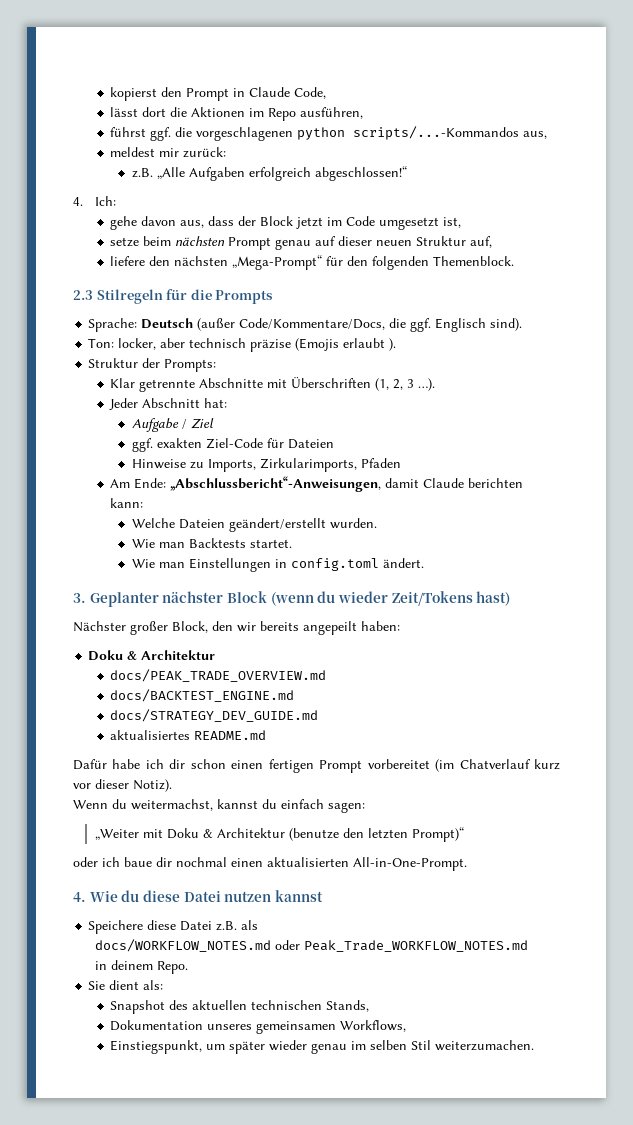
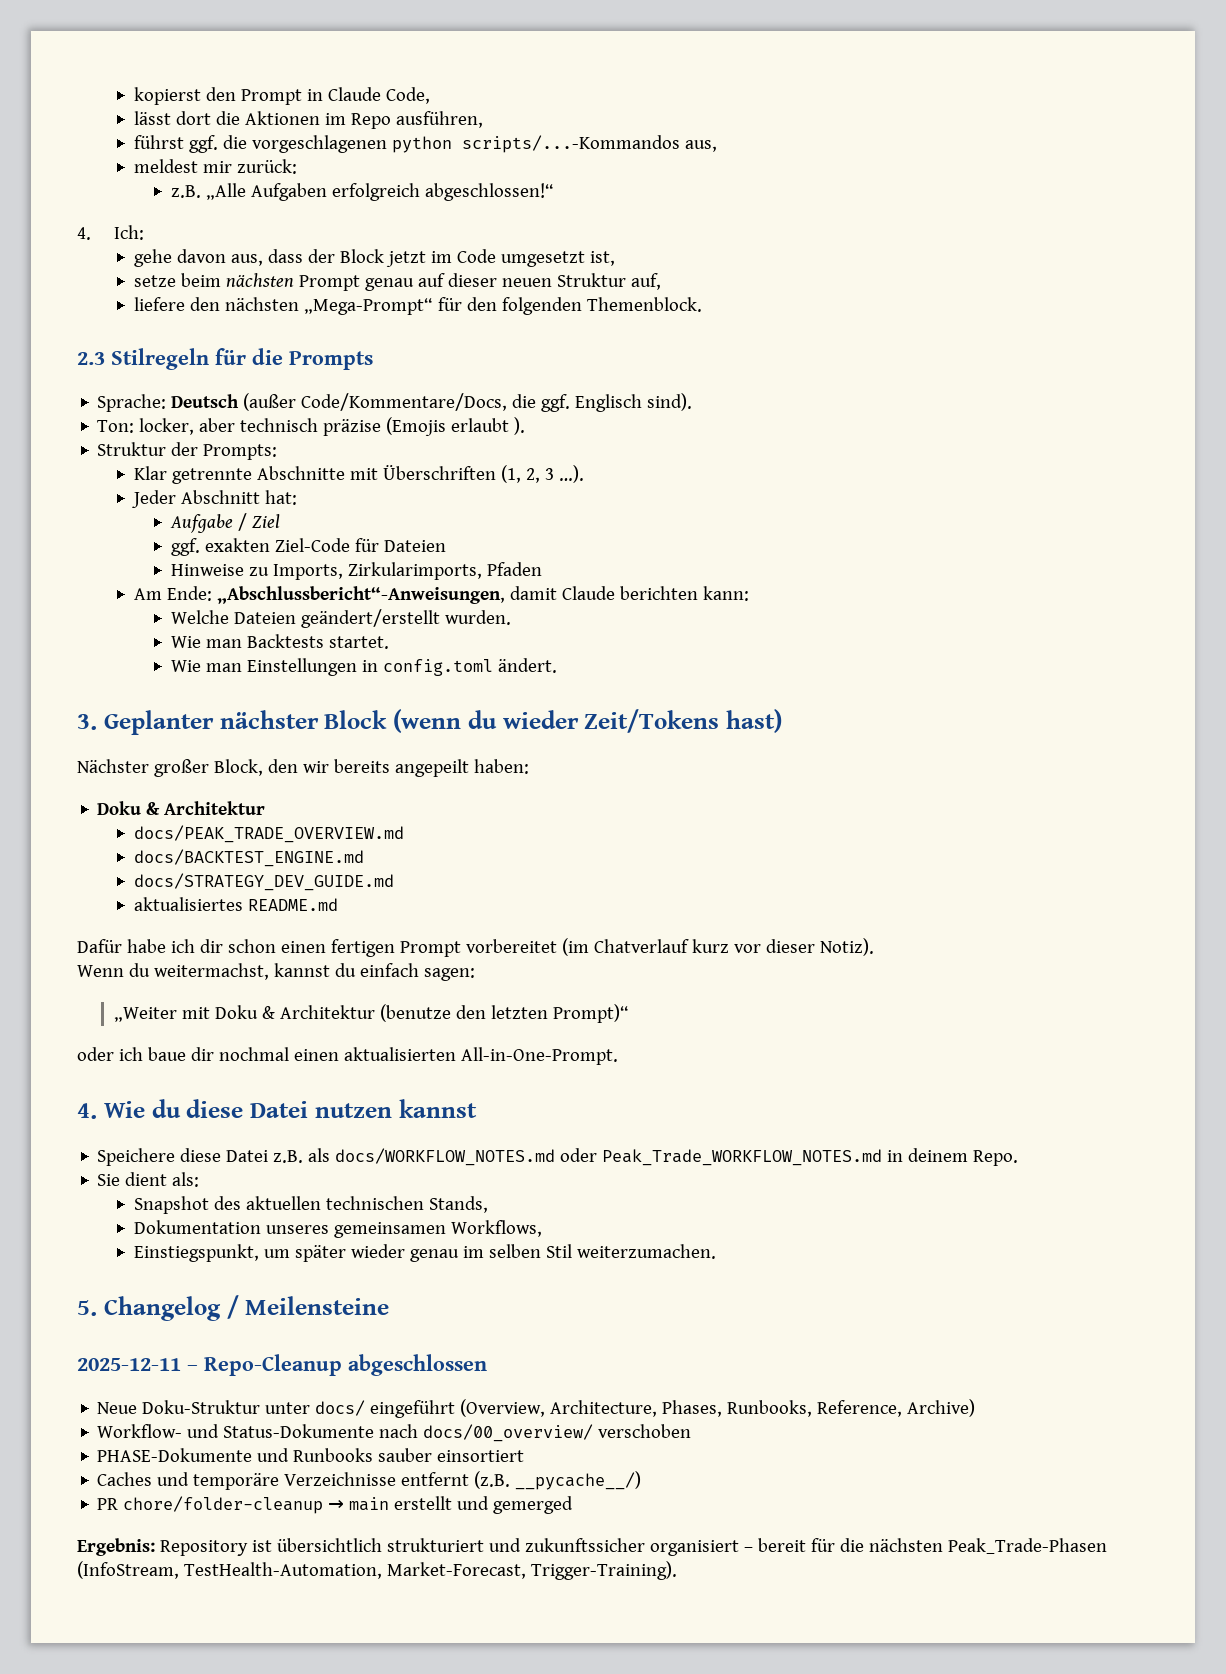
- Speichere diese Datei z.B. als
- docs/WORKFLOW_NOTES.md oder Peak_Trade_WORKFLOW_NOTES.md
- in deinem Repo.
+ Speichere diese Datei z.B. als docs/WORKFLOW_NOTES.md oder Peak_Trade_WORKFLOW_NOTES.md in deinem Repo.
+ 5. Changelog / Meilensteine
+ 2025-12-11 – Repo-Cleanup abgeschlossen
+ Neue Doku-Struktur unter docs/ eingeführt (Overview, Architecture, Phases, Runbooks, Reference, Archive)
+ Workflow- und Status-Dokumente nach docs/00_overview/ verschoben
+ PHASE-Dokumente und Runbooks sauber einsortiert
+ Caches und temporäre Verzeichnisse entfernt (z.B. __pycache__/)
+ PR chore/folder-cleanup → main erstellt und gemerged
+ Ergebnis: Repository ist übersichtlich strukturiert und zukunftssicher organisiert – bereit für die nächsten Peak_Trade-Phasen (InfoStream, TestHealth-Automation, Market-Forecast, Trigger-Training).

